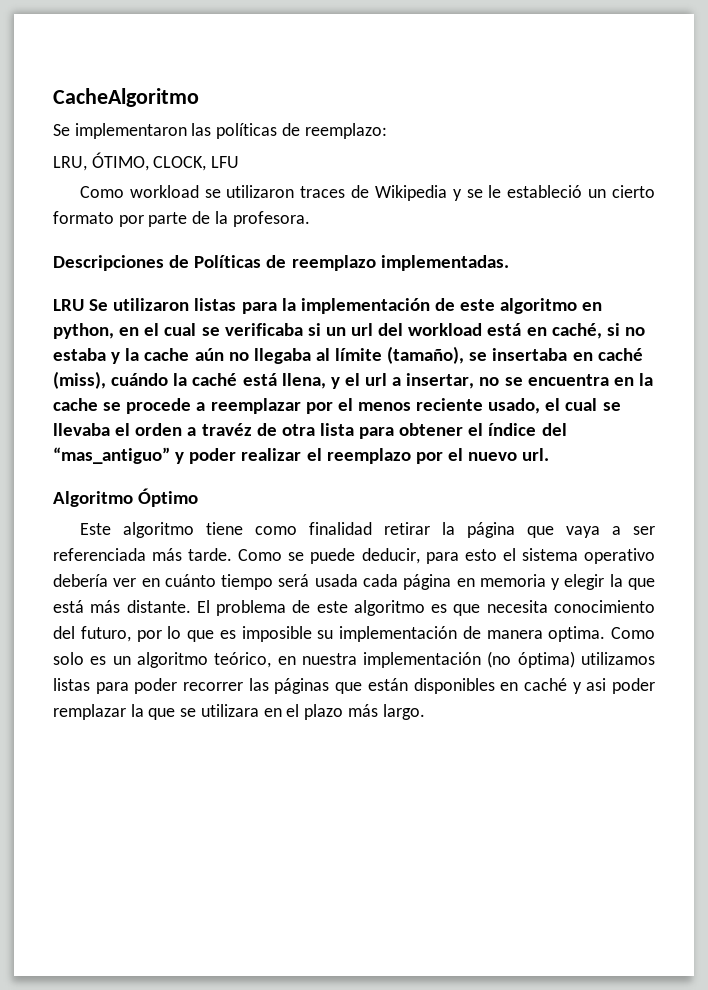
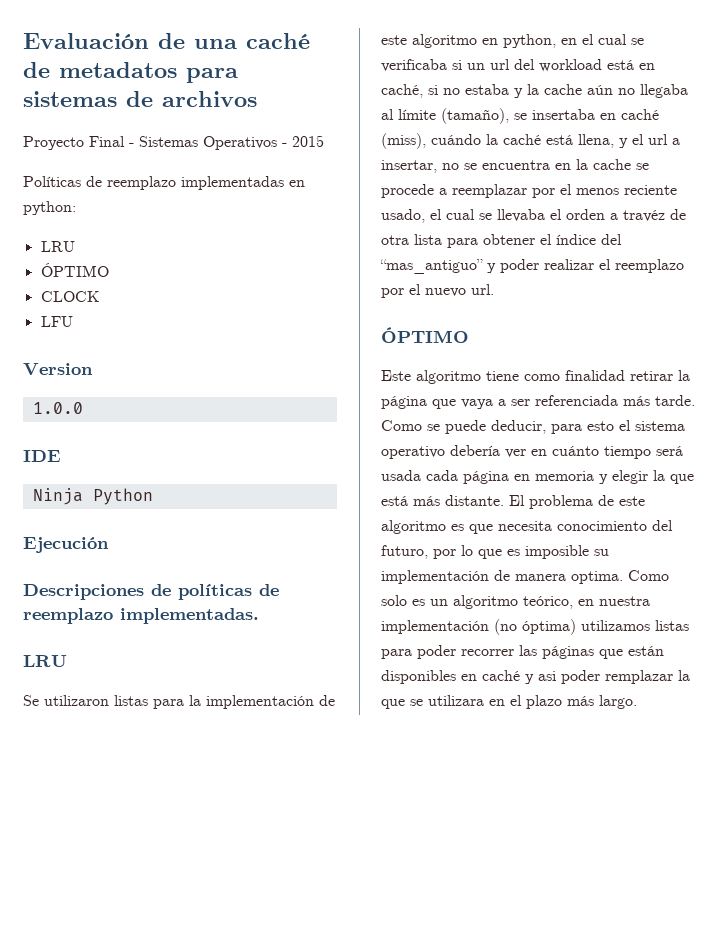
- CacheAlgoritmo
- Se implementaron las políticas de reemplazo:
- LRU, ÓTIMO, CLOCK, LFU
- Como workload se utilizaron traces de Wikipedia y se le estableció un cierto formato por parte de la profesora.
+ Evaluación de una caché de metadatos para sistemas de archivos
+ Proyecto Final - Sistemas Operativos - 2015
+ Políticas de reemplazo implementadas en python:
+ LRU
+ ÓPTIMO
+ CLOCK
+ LFU
+ Version
+ 1.0.0
+ IDE
+ Ninja Python
+ Ejecución
- Descripciones de Políticas de reemplazo implementadas.
- LRU Se utilizaron listas para la implementación de este algoritmo en python, en el cual se verificaba si un url del workload está en caché, si no estaba y la cache aún no llegaba al límite (tamaño), se insertaba en caché (miss), cuándo la caché está llena, y el url a insertar, no se encuentra en la cache se procede a reemplazar por el menos reciente usado, el cual se llevaba el orden a travéz de otra lista para obtener el índice del “mas_antiguo” y poder realizar el reemplazo por el nuevo url.
- Algoritmo Óptimo
+ Descripciones de políticas de reemplazo implementadas.
+ LRU
+ Se utilizaron listas para la implementación de este algoritmo en python, en el cual se verificaba si un url del workload está en caché, si no estaba y la cache aún no llegaba al límite (tamaño), se insertaba en caché (miss), cuándo la caché está llena, y el url a insertar, no se encuentra en la cache se procede a reemplazar por el menos reciente usado, el cual se llevaba el orden a travéz de otra lista para obtener el índice del “mas_antiguo” y poder realizar el reemplazo por el nuevo url.
+ ÓPTIMO

